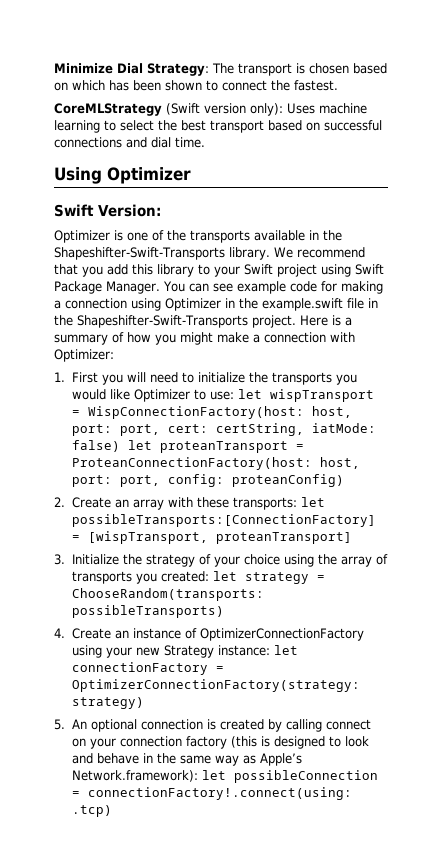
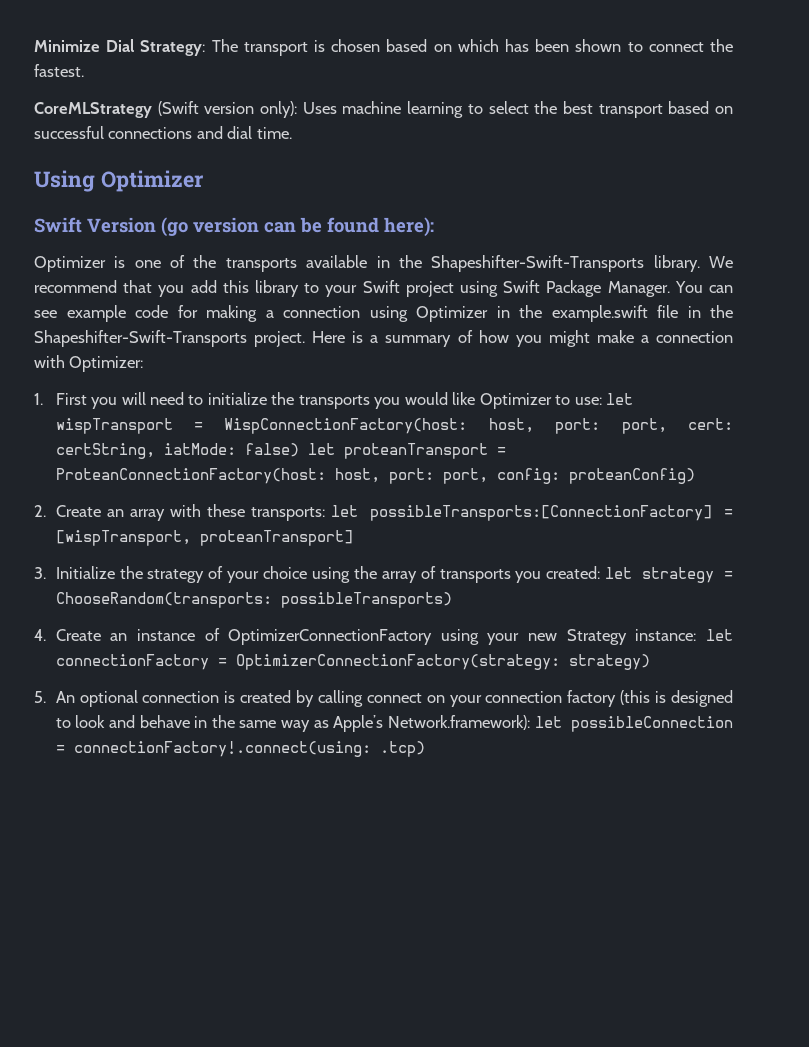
- Swift Version:
+ Swift Version (go version can be found here):

